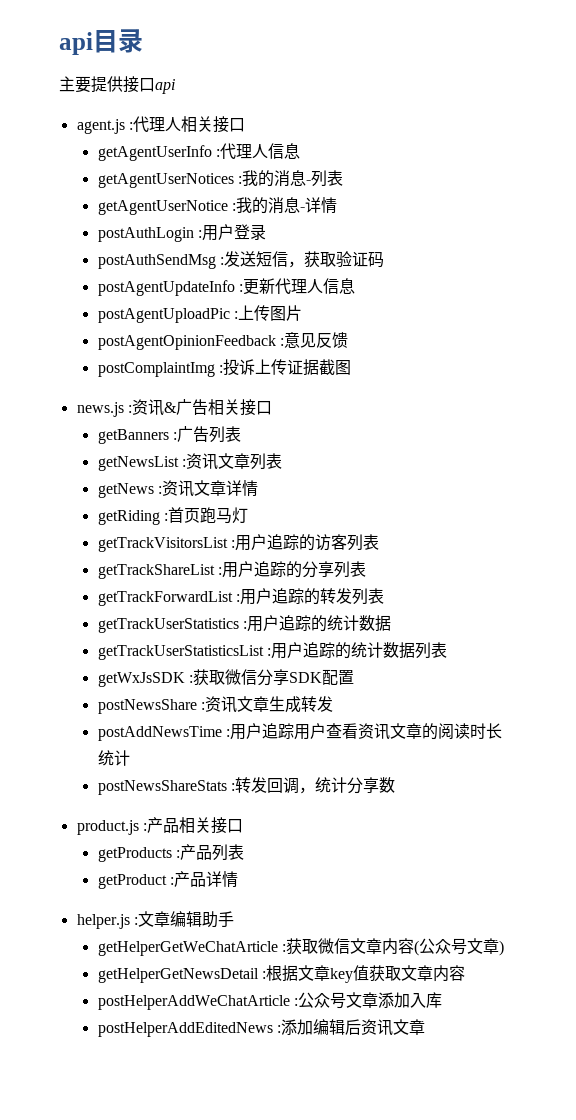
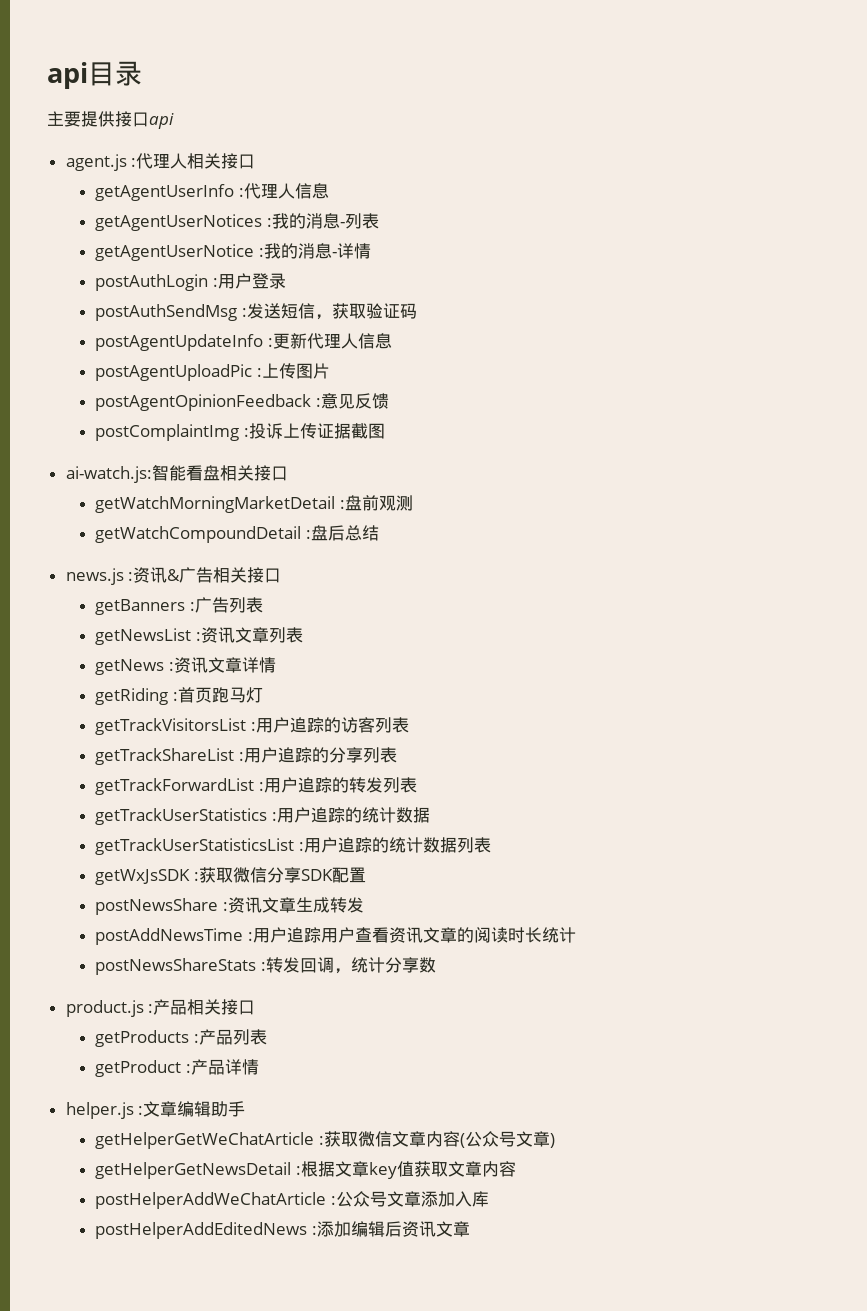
+ ai-watch.js:智能看盘相关接口
+ getWatchMorningMarketDetail :盘前观测
+ getWatchCompoundDetail :盘后总结

